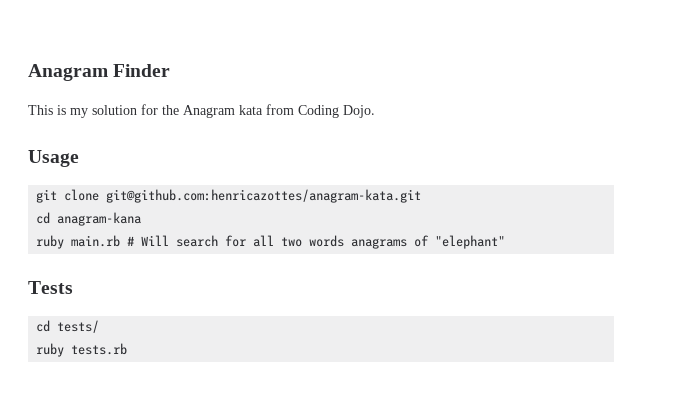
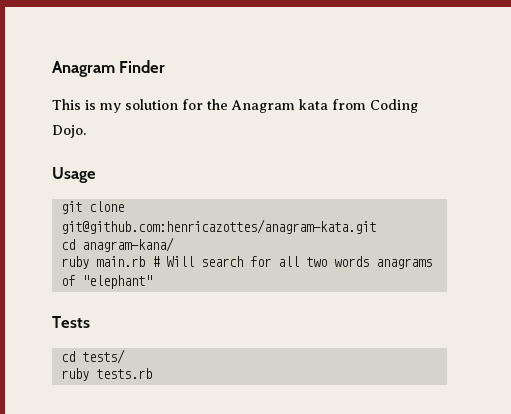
- cd anagram-kana
+ cd anagram-kana/

